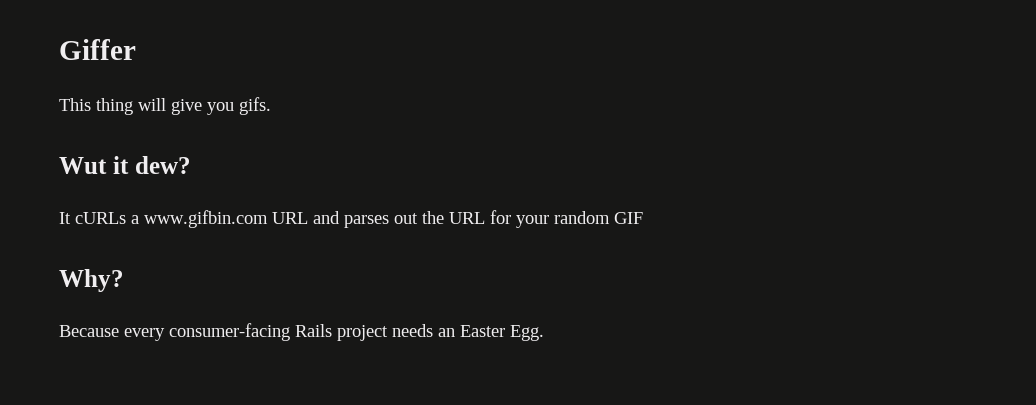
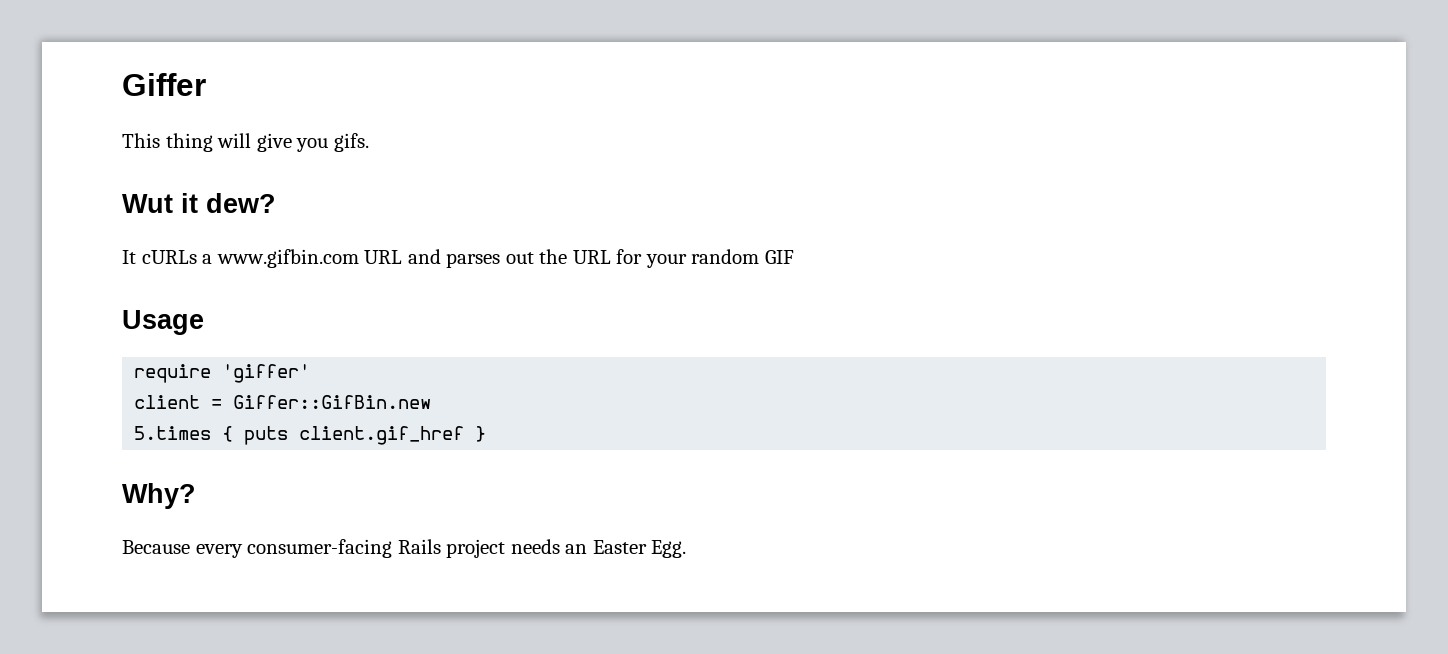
+ Usage
+ require 'giffer'
+ client = Giffer::GifBin.new
+ 5.times { puts client.gif_href }

